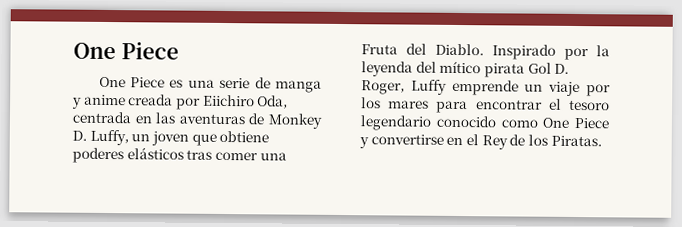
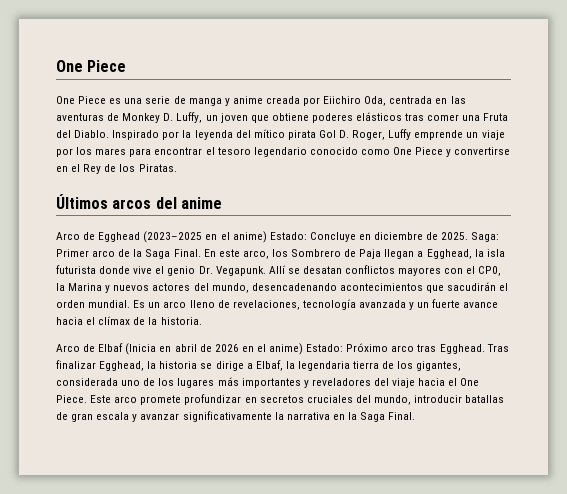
+ Últimos arcos del anime
+ Arco de Egghead (2023–2025 en el anime) Estado: Concluye en diciembre de 2025. Saga: Primer arco de la Saga Final. En este arco, los Sombrero de Paja llegan a Egghead, la isla futurista donde vive el genio Dr. Vegapunk. Allí se desatan conflictos mayores con el CP0, la Marina y nuevos actores del mundo, desencadenando acontecimientos que sacudirán el orden mundial. Es un arco lleno de revelaciones, tecnología avanzada y un fuerte avance hacia el clímax de la historia.
+ Arco de Elbaf (Inicia en abril de 2026 en el anime) Estado: Próximo arco tras Egghead. Tras finalizar Egghead, la historia se dirige a Elbaf, la legendaria tierra de los gigantes, considerada uno de los lugares más importantes y reveladores del viaje hacia el One Piece. Este arco promete profundizar en secretos cruciales del mundo, introducir batallas de gran escala y avanzar significativamente la narrativa en la Saga Final.

